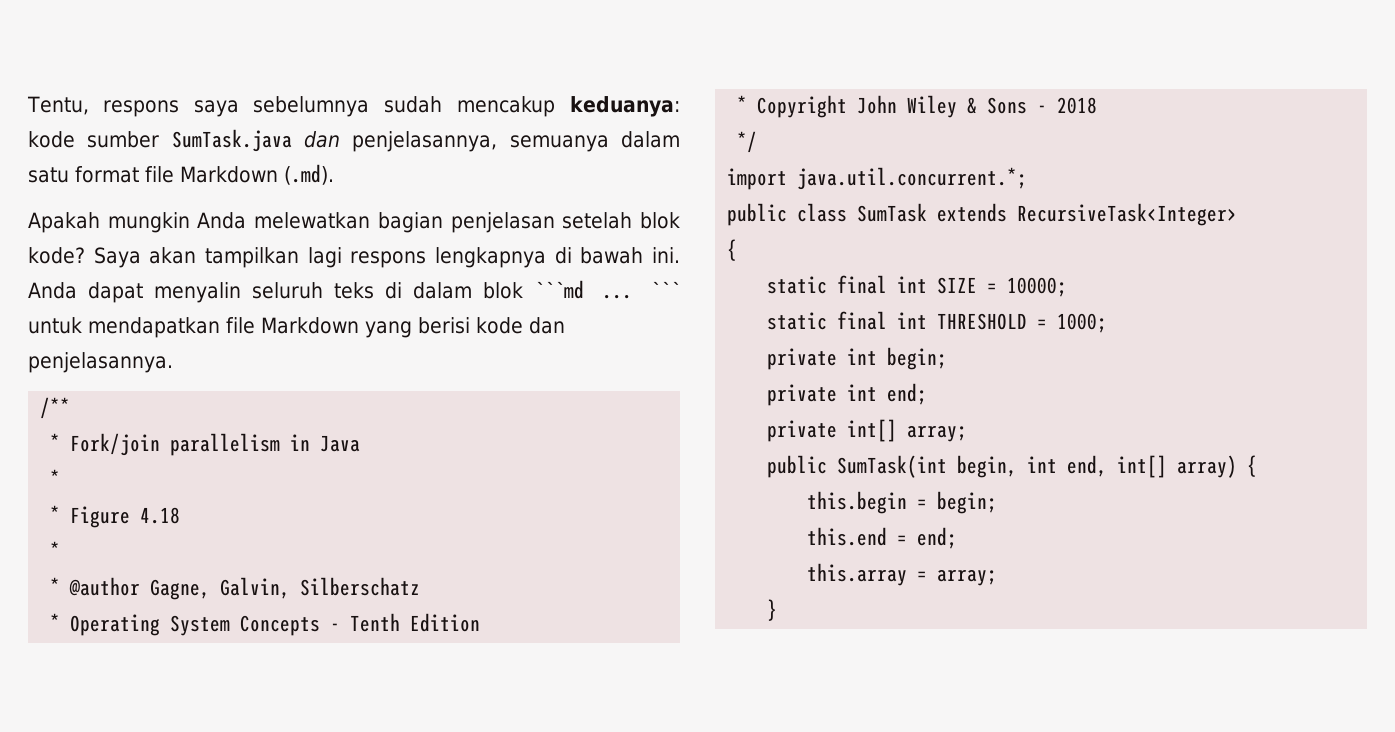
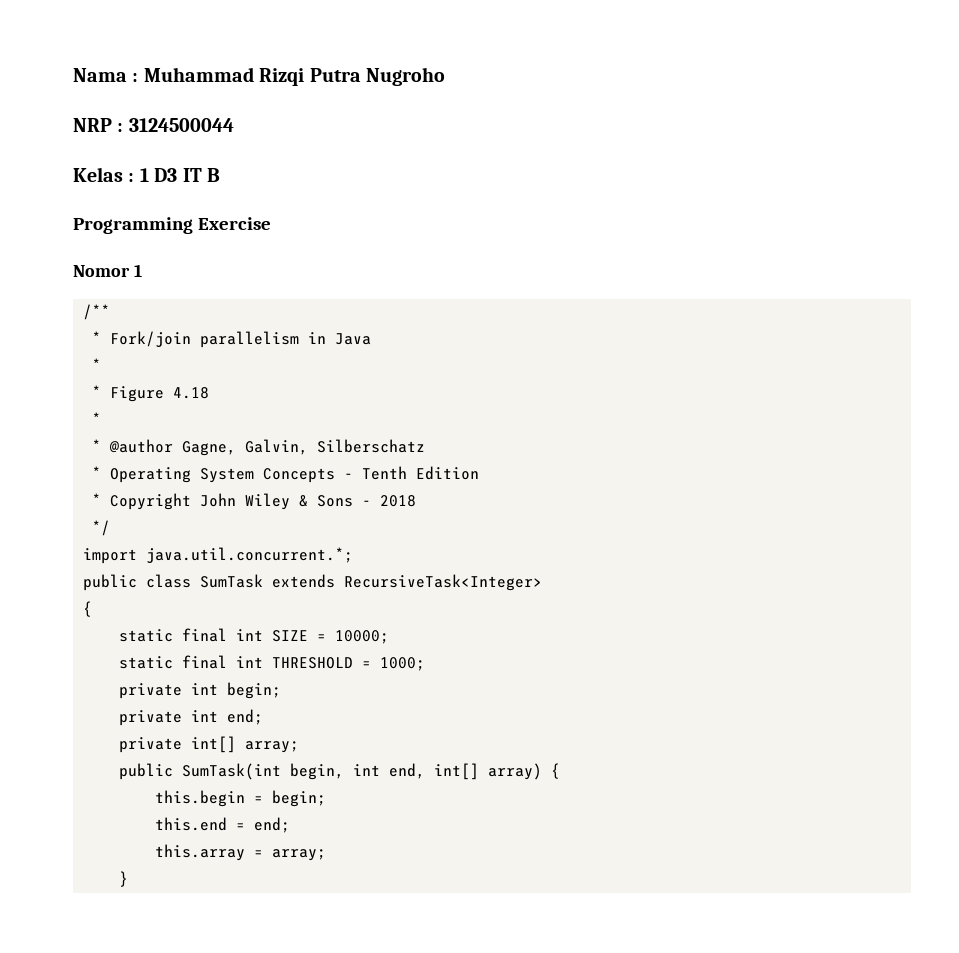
- Tentu, respons saya sebelumnya sudah mencakup keduanya: kode sumber SumTask.java dan penjelasannya, semuanya dalam satu format file Markdown (.md).
- Apakah mungkin Anda melewatkan bagian penjelasan setelah blok kode? Saya akan tampilkan lagi respons lengkapnya di bawah ini. Anda dapat menyalin seluruh teks di dalam blok ```md ... ``` untuk mendapatkan file Markdown yang berisi kode dan penjelasannya.
+ Nama : Muhammad Rizqi Putra Nugroho
+ NRP : 3124500044
+ Kelas : 1 D3 IT B
+ Programming Exercise
+ Nomor 1

